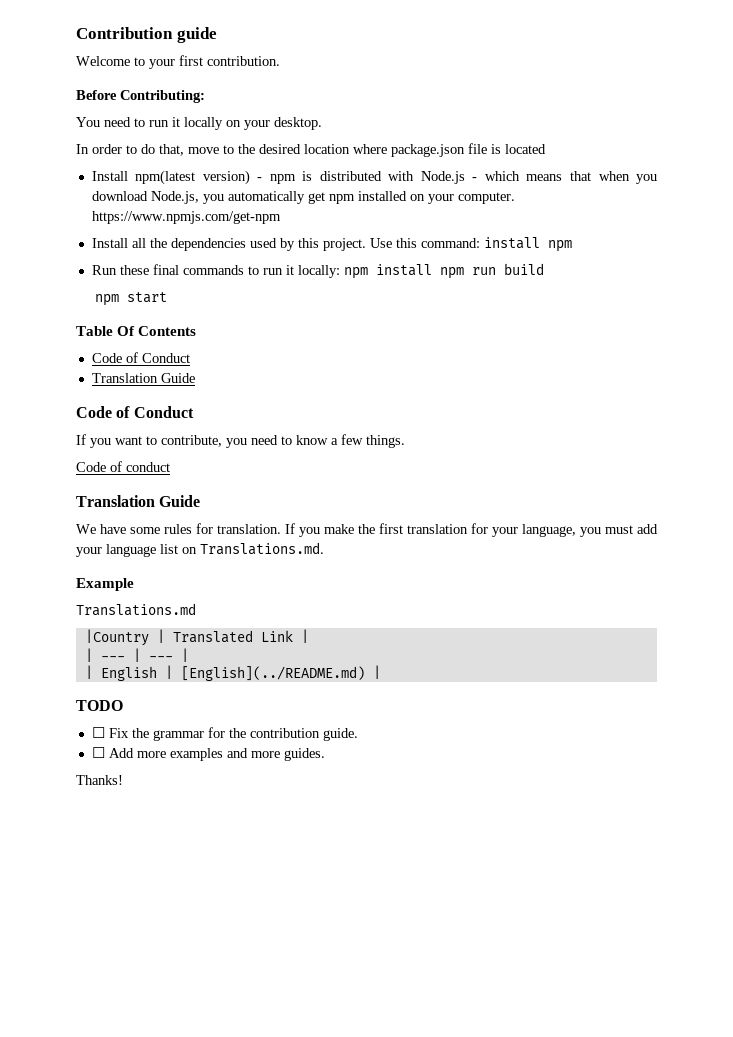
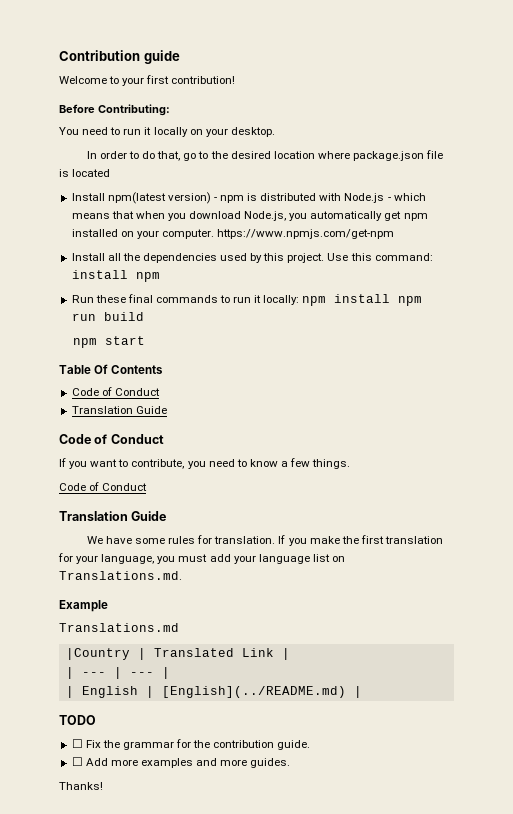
- Welcome to your first contribution.
+ Welcome to your first contribution!
- In order to do that, move to the desired location where package.json file is located
+ In order to do that, go to the desired location where package.json file is located
  If you want to contribute, you need to know a few things.
- Code of conduct
+ Code of Conduct

